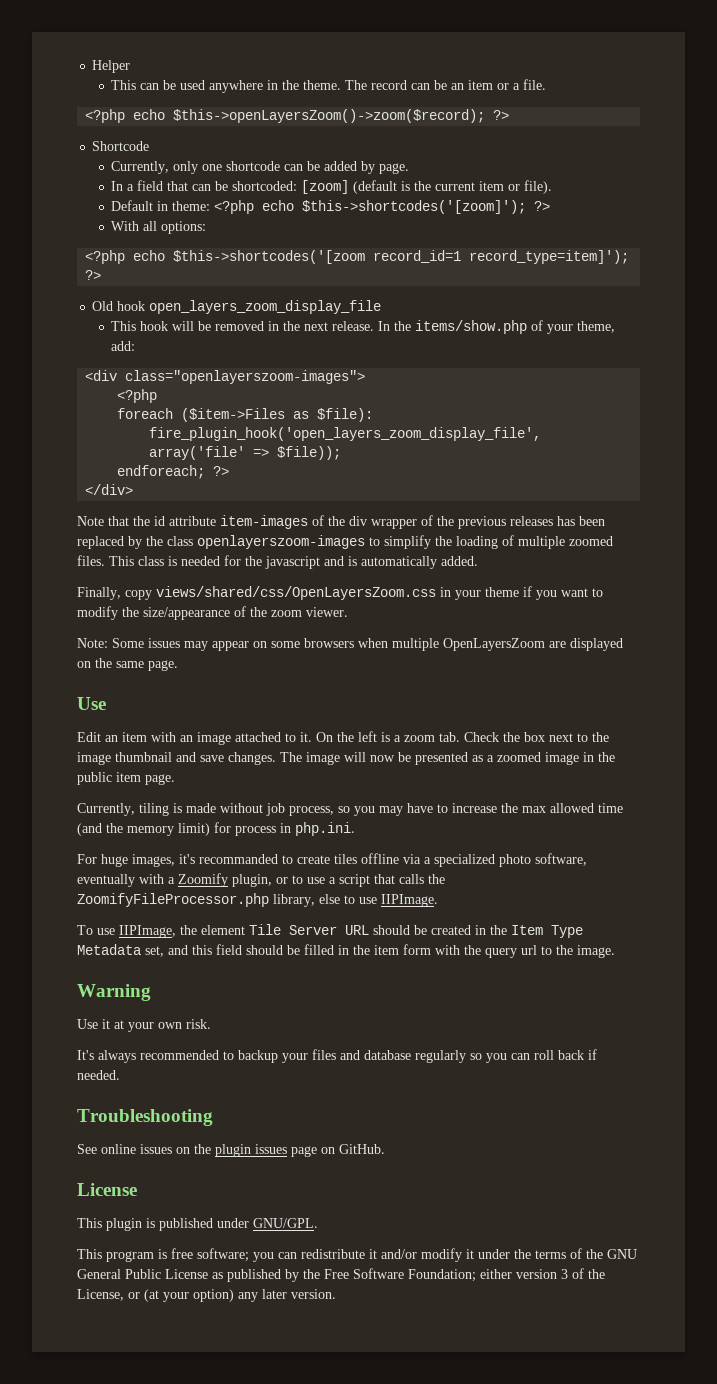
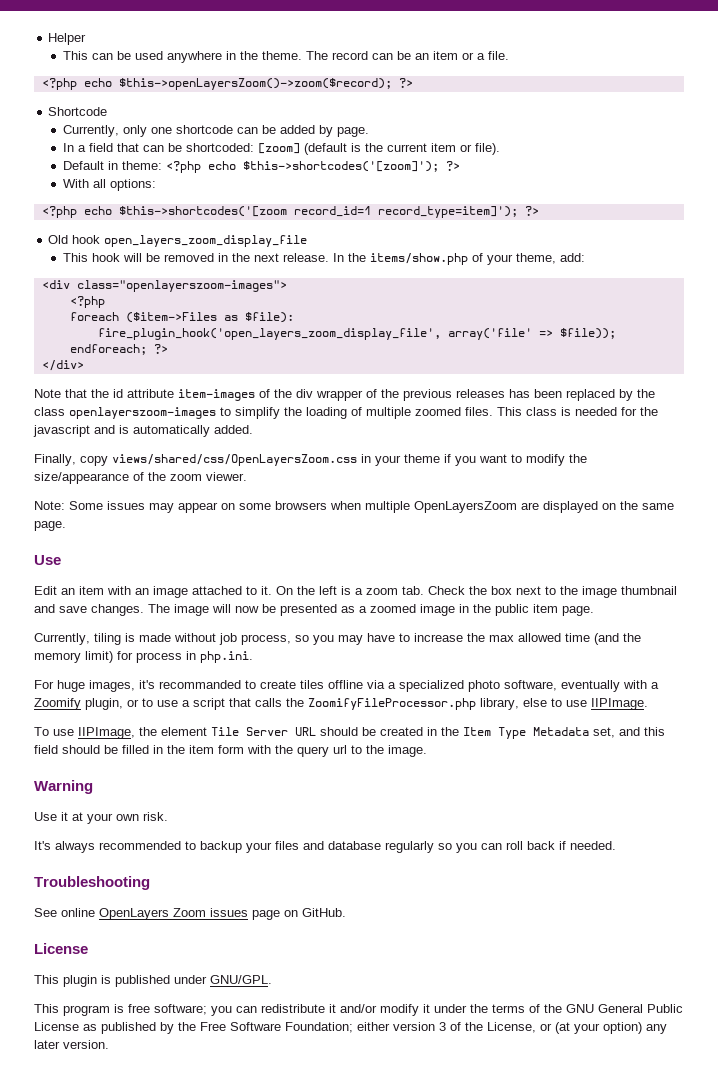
- See online issues on the plugin issues page on GitHub.
+ See online OpenLayers Zoom issues page on GitHub.

